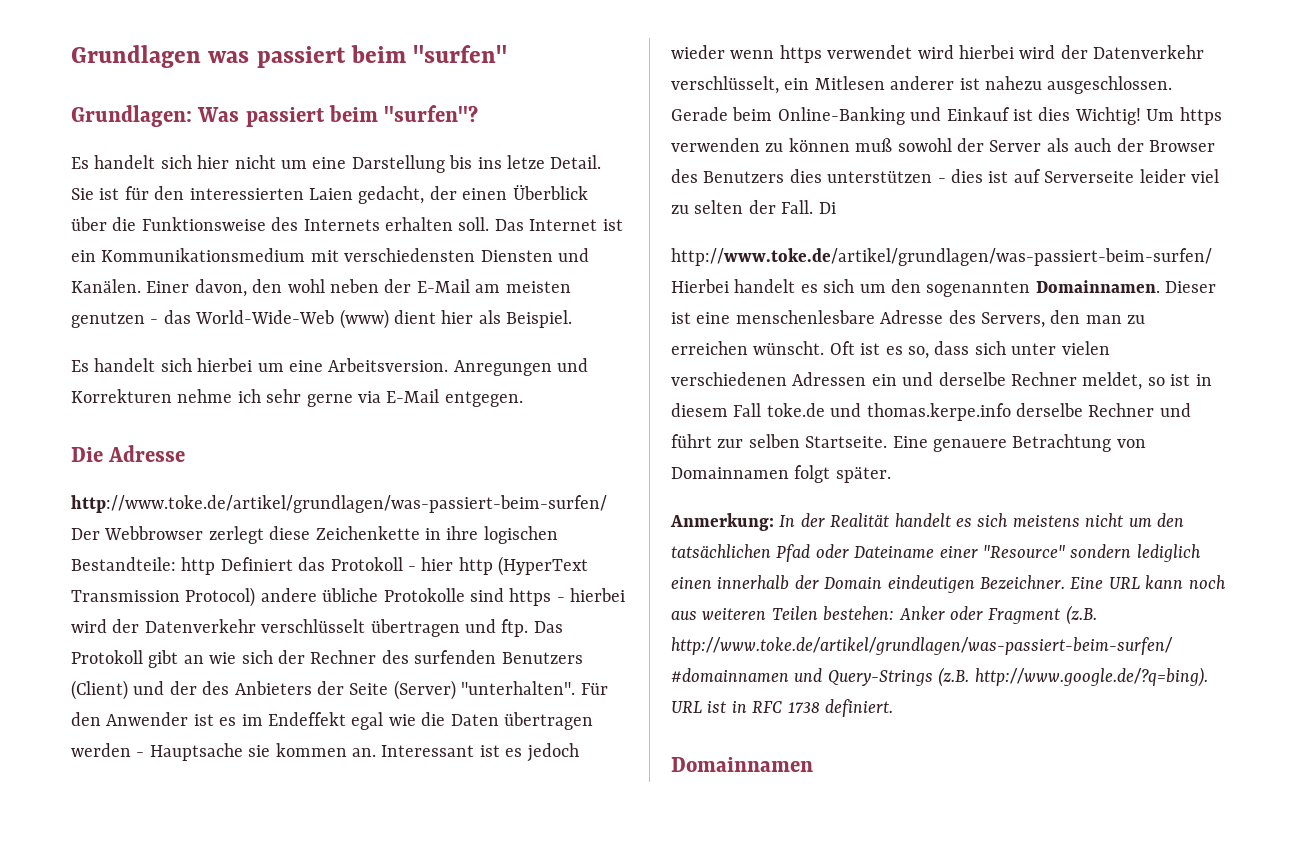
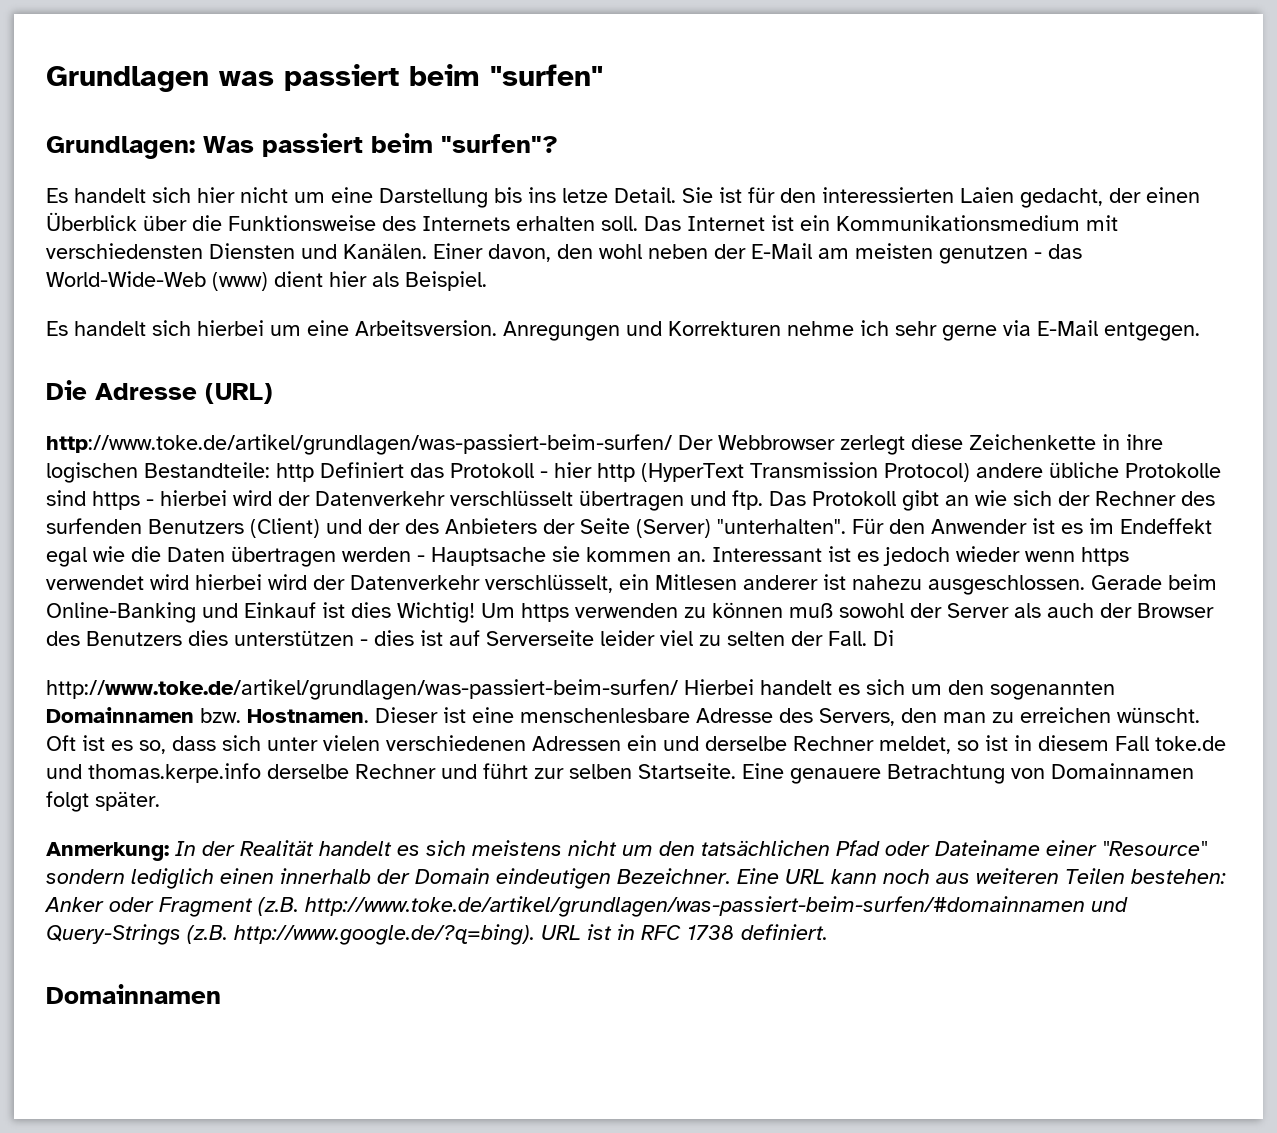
- Die Adresse
+ Die Adresse (URL)
- http://www.toke.de/artikel/grundlagen/was-passiert-beim-surfen/ Hierbei handelt es sich um den sogenannten Domainnamen.
+ http://www.toke.de/artikel/grundlagen/was-passiert-beim-surfen/ Hierbei handelt es sich um den sogenannten Domainnamen bzw. Hostnamen.

